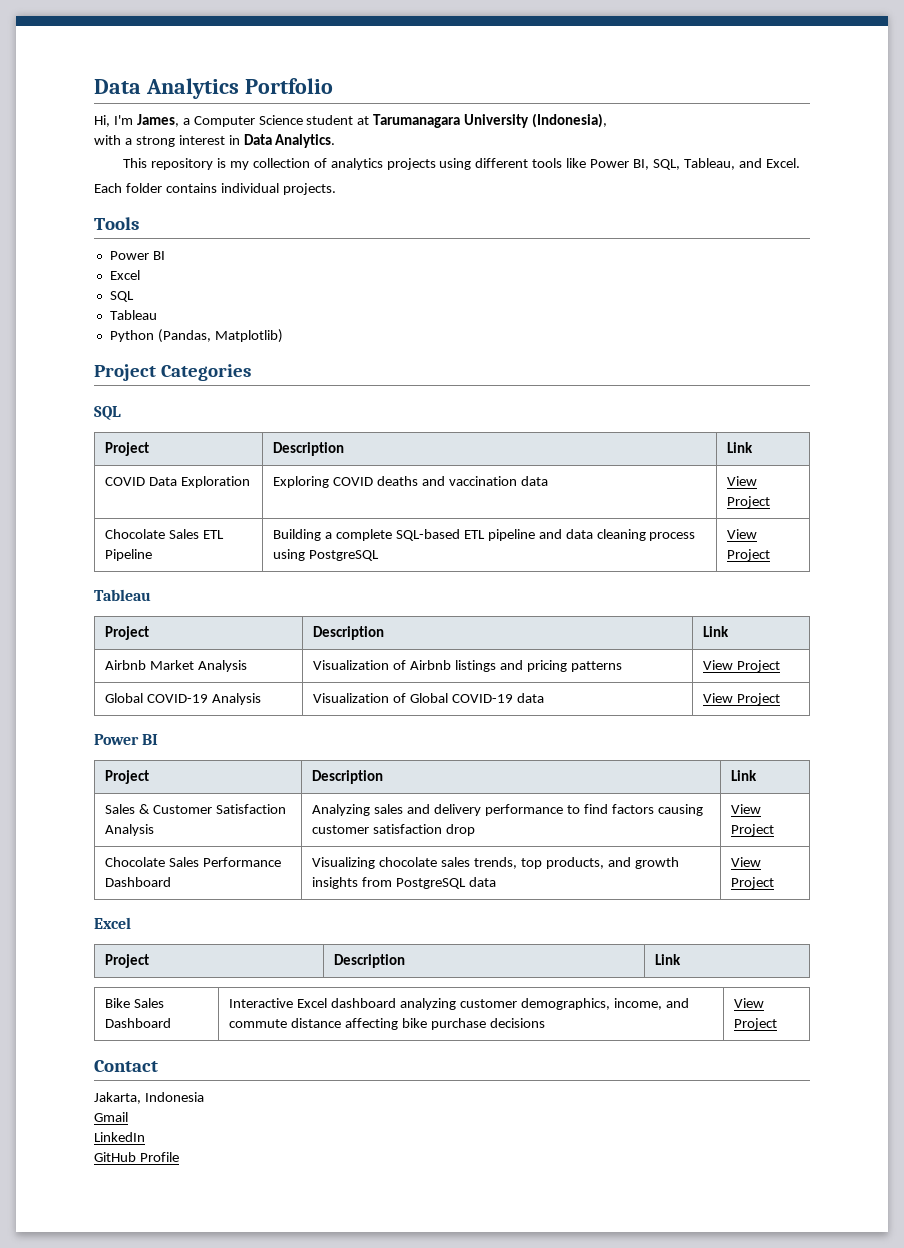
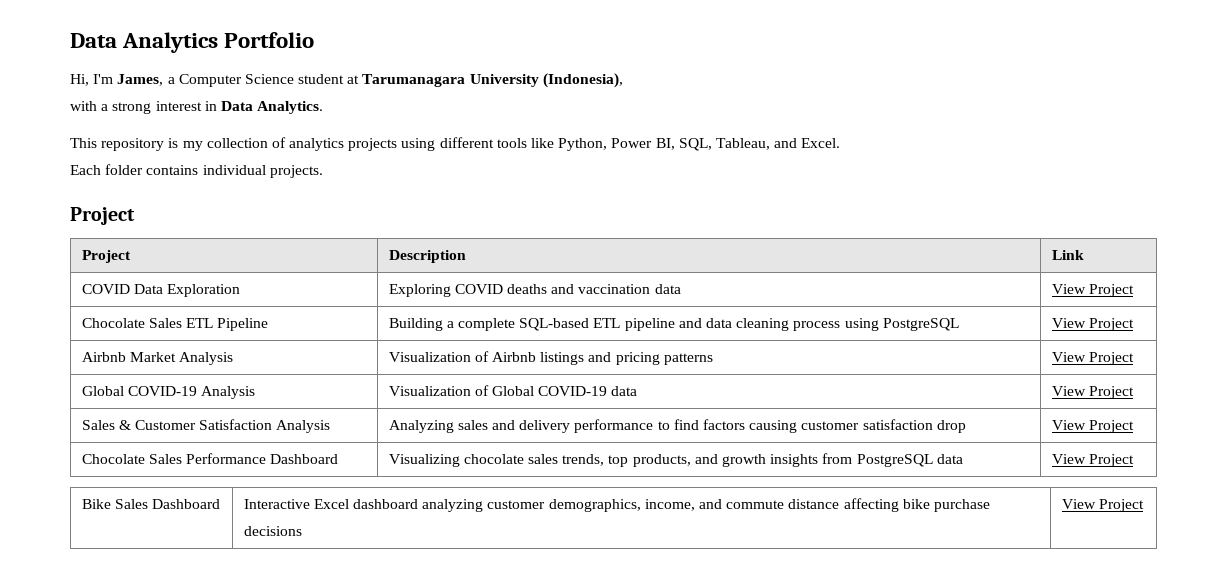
- This repository is my collection of analytics projects using different tools like Power BI, SQL, Tableau, and Excel.
+ This repository is my collection of analytics projects using different tools like Python, Power BI, SQL, Tableau, and Excel.
  Each folder contains individual projects.
- Tools
- Power BI
- Excel
- SQL
- Tableau
- Python (Pandas, Matplotlib)
- Project Categories
- SQL
+ Project
  Chocolate Sales ETL Pipeline | Building a complete SQL-based ETL pipeline and data cleaning process using PostgreSQL | View Project
- Tableau
- Project | Description | Link
  Global COVID-19 Analysis | Visualization of Global COVID-19 data | View Project
- Power BI
- Project | Description | Link
  Chocolate Sales Performance Dashboard | Visualizing chocolate sales trends, top products, and growth insights from PostgreSQL data | View Project
- Excel
- Project | Description | Link
- Contact
- Jakarta, Indonesia
- Gmail
- LinkedIn
- GitHub Profile

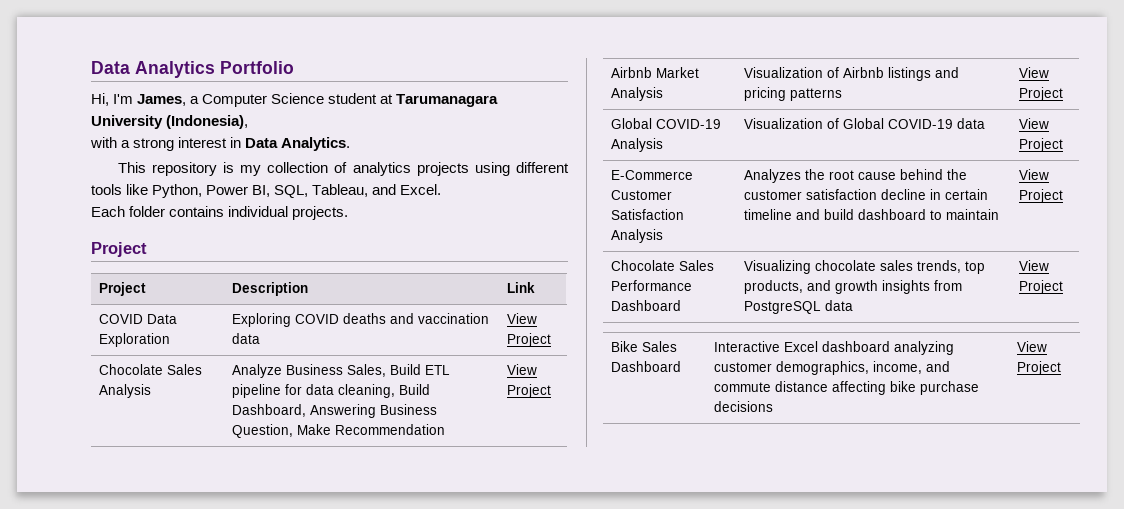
- Chocolate Sales ETL Pipeline | Building a complete SQL-based ETL pipeline and data cleaning process using PostgreSQL | View Project
+ Chocolate Sales Analysis | Analyze Business Sales, Build ETL pipeline for data cleaning, Build Dashboard, Answering Business Question, Make Recommendation | View Project
- Sales & Customer Satisfaction Analysis | Analyzing sales and delivery performance to find factors causing customer satisfaction drop | View Project
+ E-Commerce Customer Satisfaction Analysis | Analyzes the root cause behind the customer satisfaction decline in certain timeline and build dashboard to maintain | View Project

